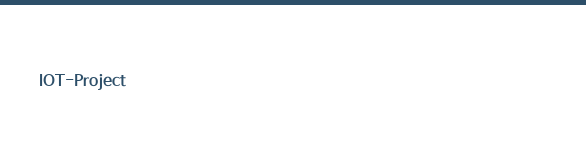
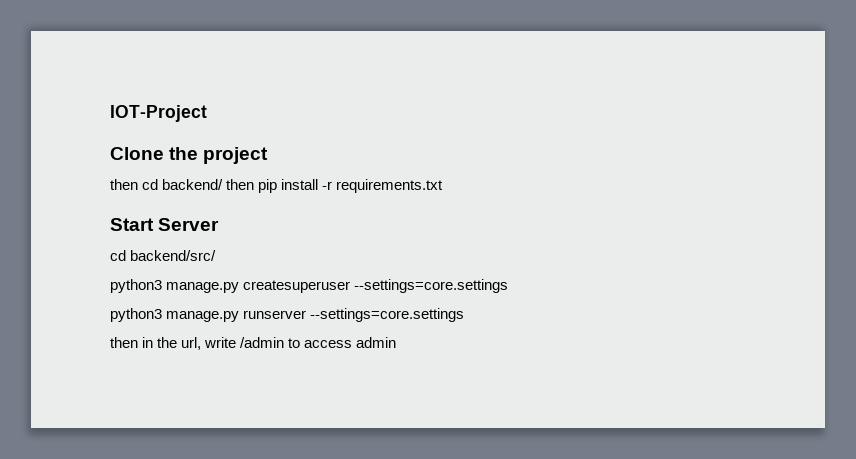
+ Clone the project
+ then cd backend/ then pip install -r requirements.txt
+ Start Server
+ cd backend/src/
+ python3 manage.py createsuperuser --settings=core.settings
+ python3 manage.py runserver --settings=core.settings
+ then in the url, write /admin to access admin

